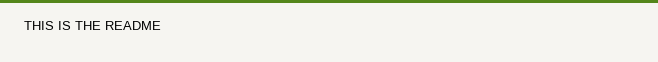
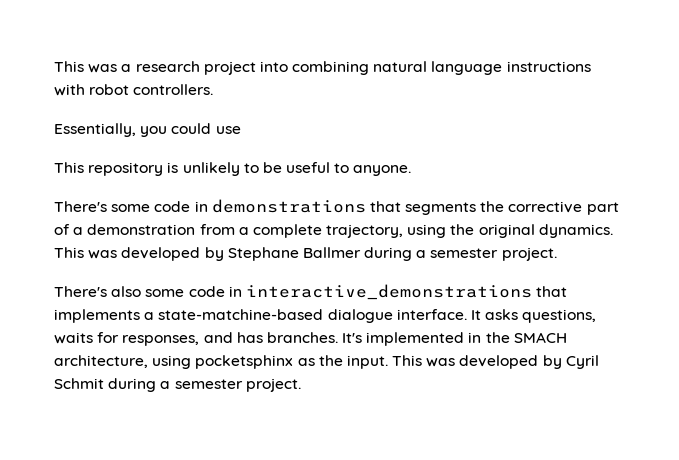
- THIS IS THE README
+ This was a research project into combining natural language instructions with robot controllers.
+ Essentially, you could use
+ This repository is unlikely to be useful to anyone.
+ There's some code in demonstrations that segments the corrective part of a demonstration from a complete trajectory, using the original dynamics. This was developed by Stephane Ballmer during a semester project.
+ There's also some code in interactive_demonstrations that implements a state-matchine-based dialogue interface. It asks questions, waits for responses, and has branches. It's implemented in the SMACH architecture, using pocketsphinx as the input. This was developed by Cyril Schmit during a semester project.

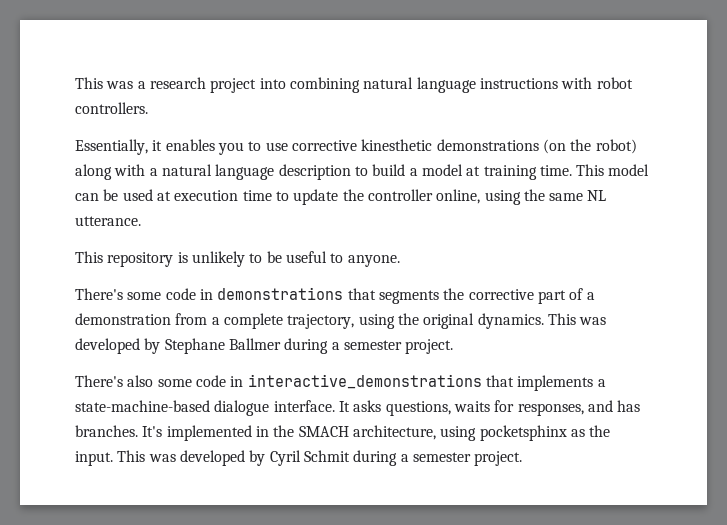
- Essentially, you could use
+ Essentially, it enables you to use corrective kinesthetic demonstrations (on the robot) along with a natural language description to build a model at training time. This model can be used at execution time to update the controller online, using the same NL utterance.
- There's also some code in interactive_demonstrations that implements a state-matchine-based dialogue interface.
+ There's also some code in interactive_demonstrations that implements a state-machine-based dialogue interface.

